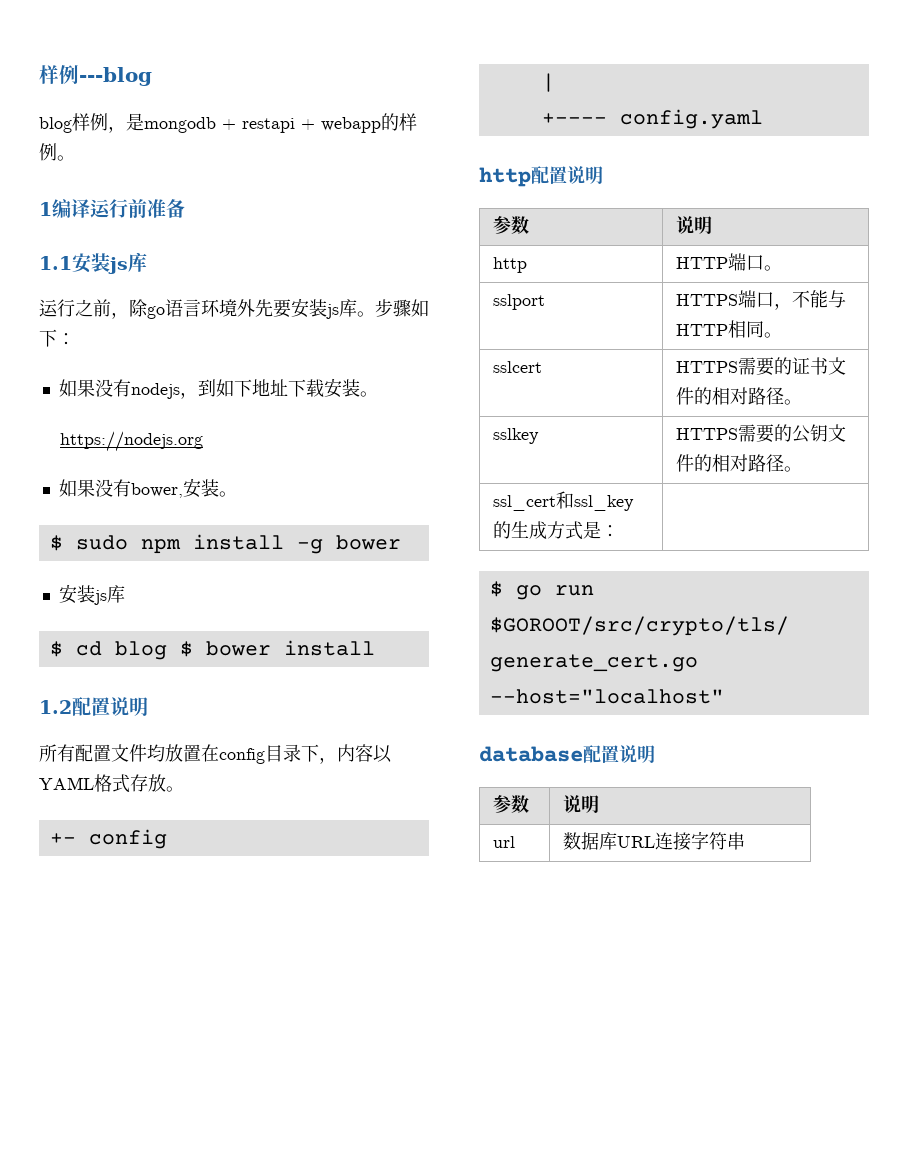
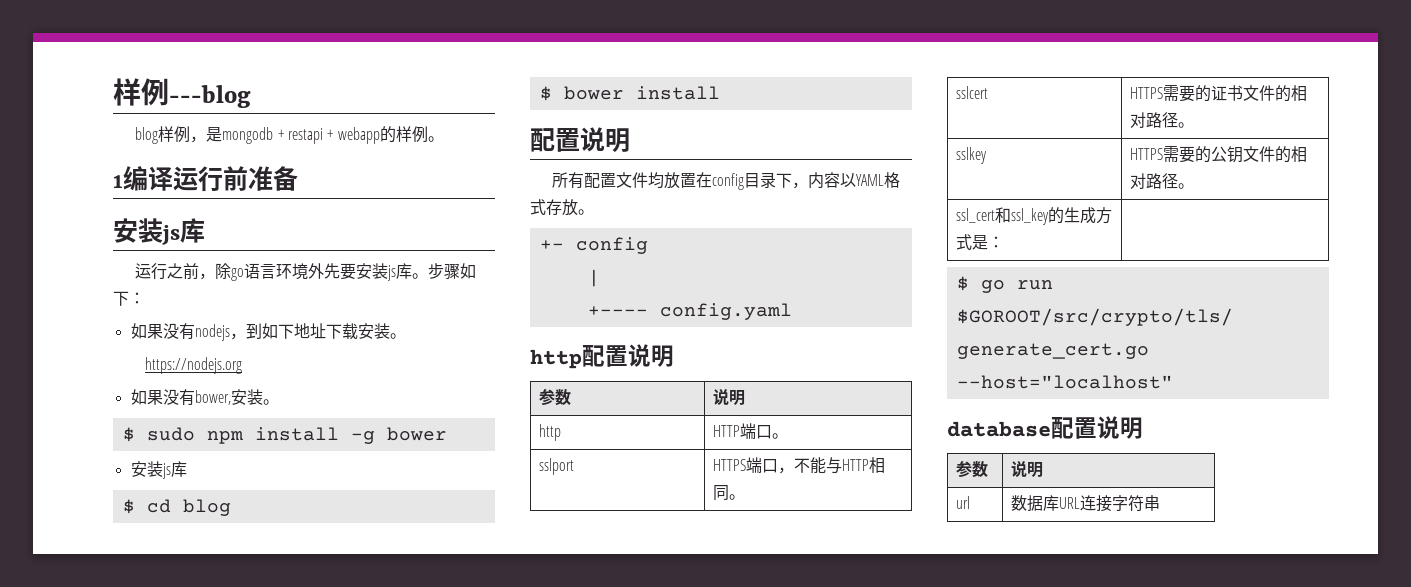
  1编译运行前准备
- 1.1安装js库
+ 安装js库
- $ cd blog $ bower install
- 1.2配置说明
+ $ cd blog
+ $ bower install
+ 配置说明

